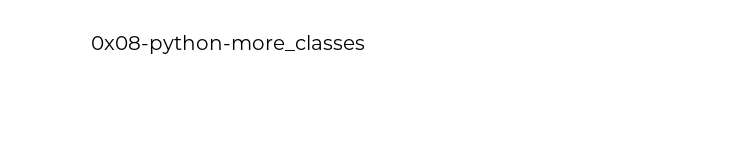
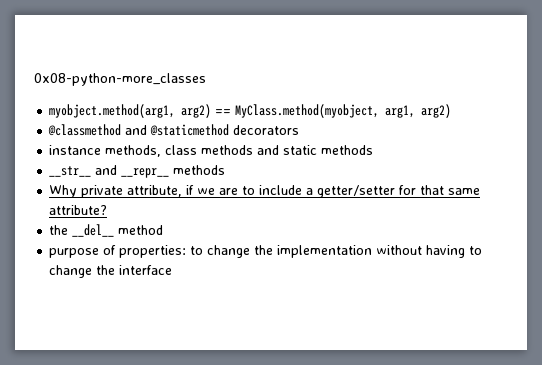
+ myobject.method(arg1, arg2) == MyClass.method(myobject, arg1, arg2)
+ @classmethod and @staticmethod decorators
+ instance methods, class methods and static methods
+ __str__ and __repr__ methods
+ Why private attribute, if we are to include a getter/setter for that same attribute?
+ the __del__ method
+ purpose of properties: to change the implementation without having to change the interface

